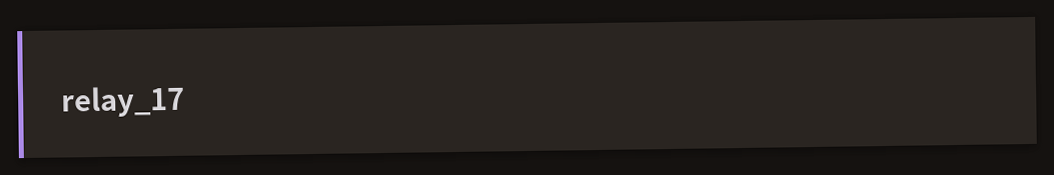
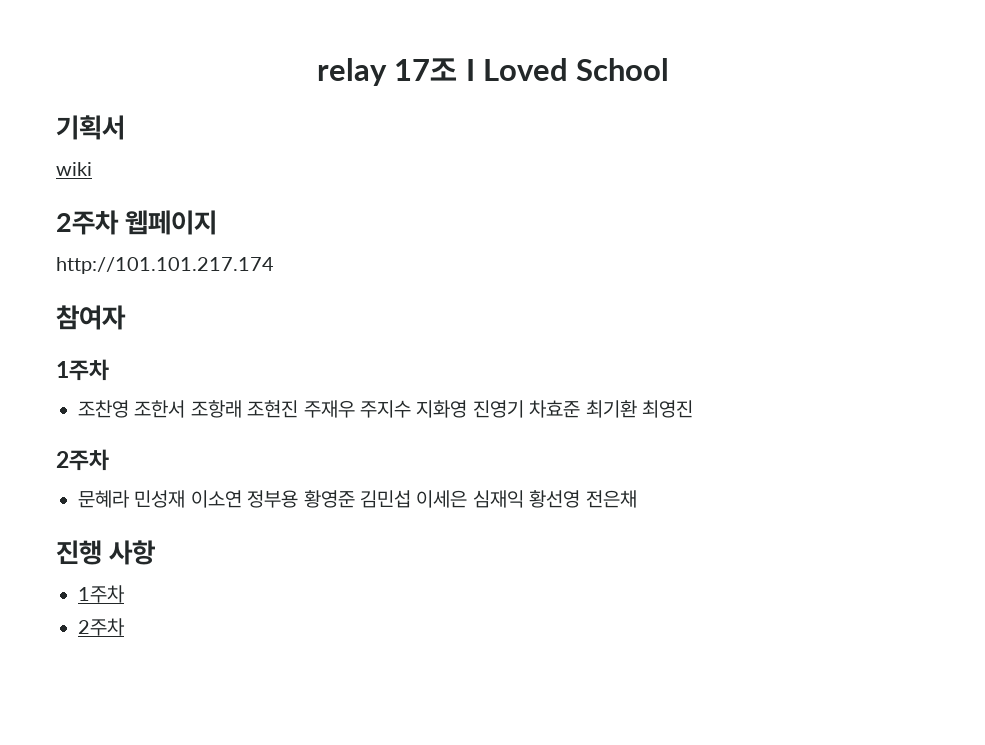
- relay_17
+ relay 17조 I Loved School
+ 기획서
+ wiki
+ 2주차 웹페이지
+ http://101.101.217.174
+ 참여자
+ 1주차
+ 조찬영 조한서 조항래 조현진 주재우 주지수 지화영 진영기 차효준 최기환 최영진
+ 2주차
+ 문혜라 민성재 이소연 정부용 황영준 김민섭 이세은 심재익 황선영 전은채
+ 진행 사항
+ 1주차
+ 2주차

